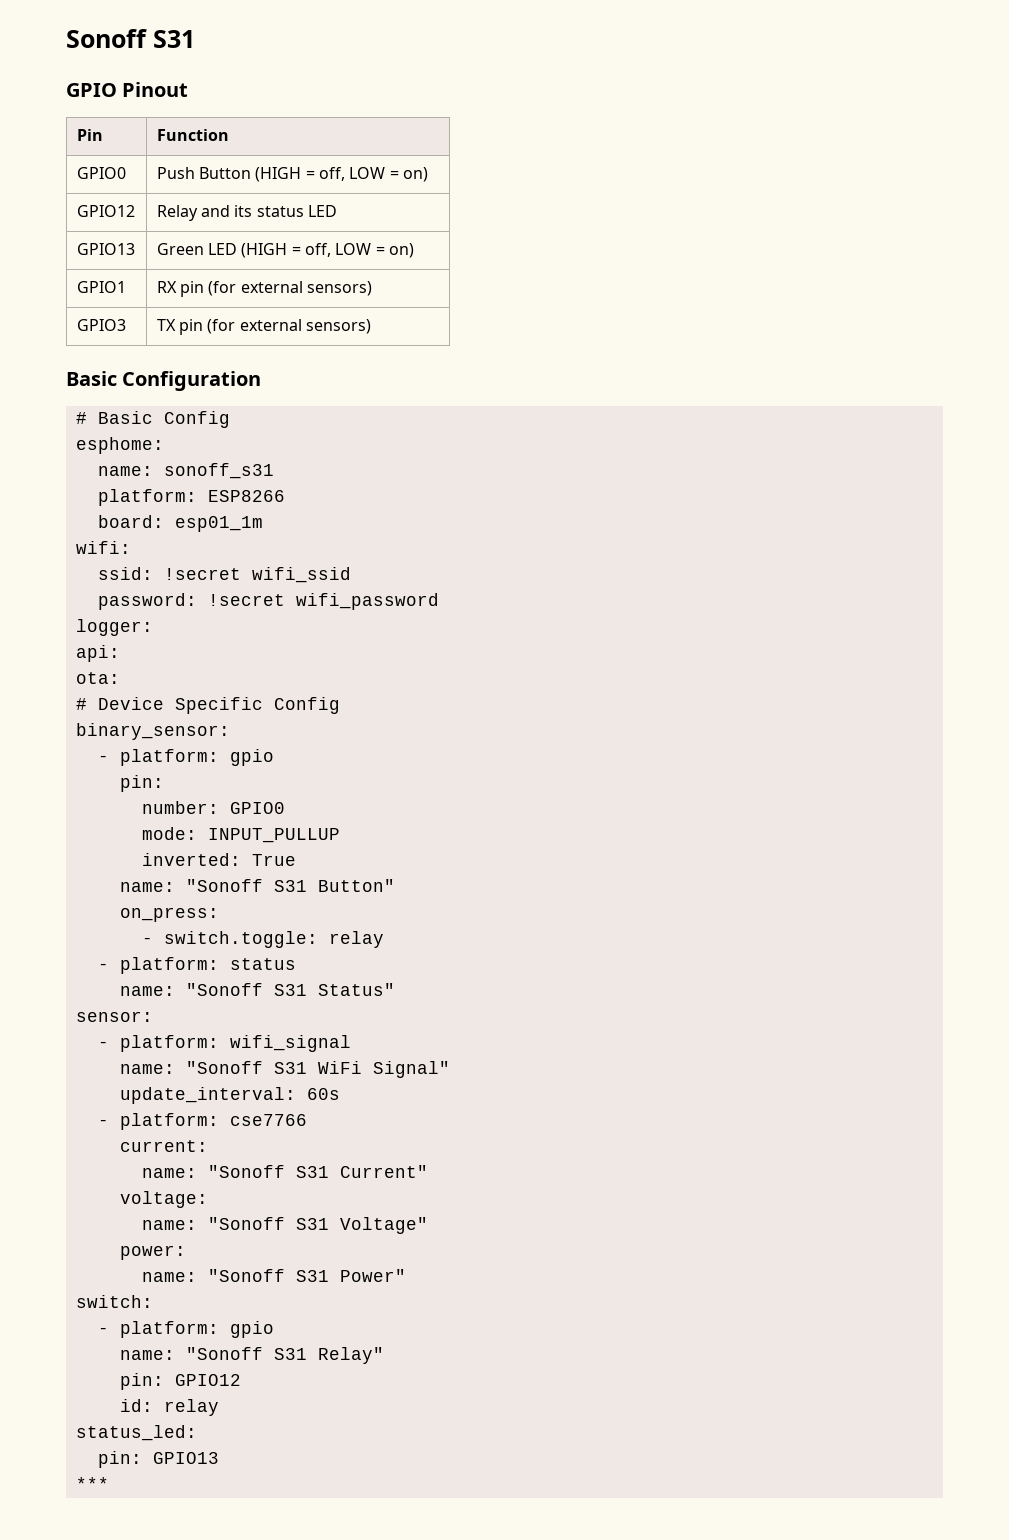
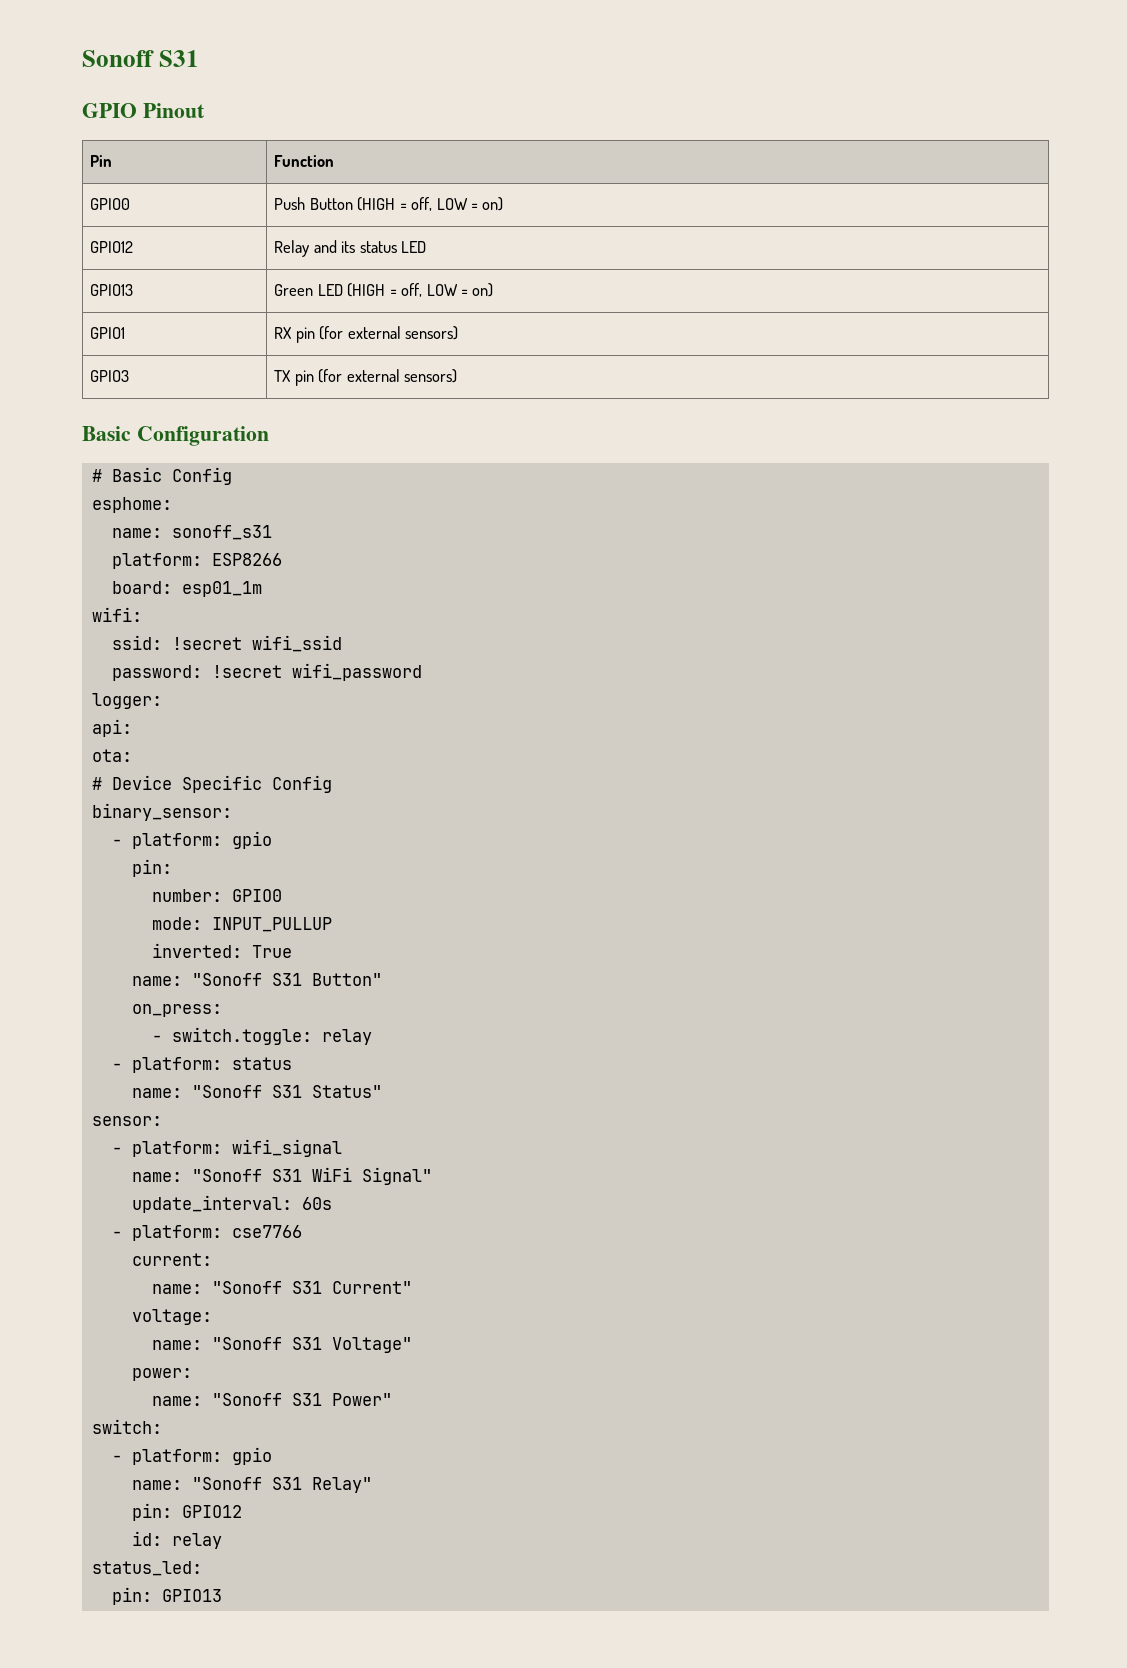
- ***

